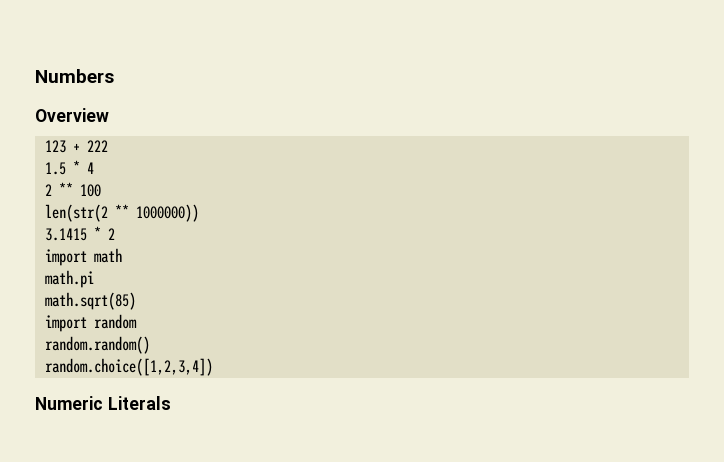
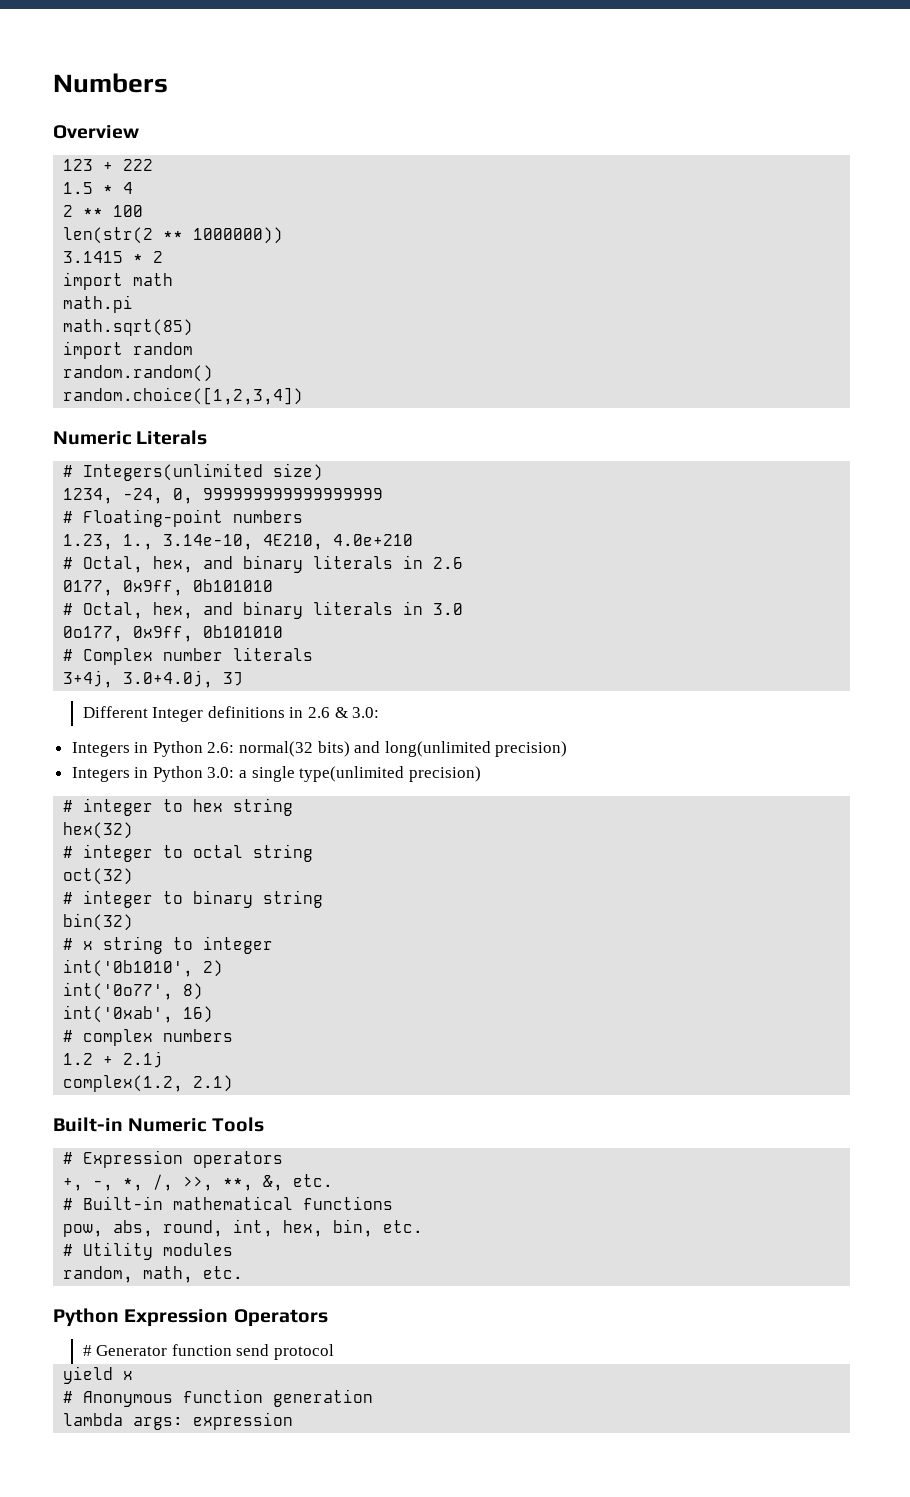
+ # Integers(unlimited size)
+ 1234, -24, 0, 999999999999999999
+ # Floating-point numbers
+ 1.23, 1., 3.14e-10, 4E210, 4.0e+210
+ # Octal, hex, and binary literals in 2.6
+ 0177, 0x9ff, 0b101010
+ # Octal, hex, and binary literals in 3.0
+ 0o177, 0x9ff, 0b101010
+ # Complex number literals
+ 3+4j, 3.0+4.0j, 3J
+ Different Integer definitions in 2.6 & 3.0:
+ Integers in Python 2.6: normal(32 bits) and long(unlimited precision)
+ Integers in Python 3.0: a single type(unlimited precision)
+ # integer to hex string
+ hex(32)
+ # integer to octal string
+ oct(32)
+ # integer to binary string
+ bin(32)
+ # x string to integer
+ int('0b1010', 2)
+ int('0o77', 8)
+ int('0xab', 16)
+ # complex numbers
+ 1.2 + 2.1j
+ complex(1.2, 2.1)
+ Built-in Numeric Tools
+ # Expression operators
+ +, -, *, /, >>, **, &, etc.
+ # Built-in mathematical functions
+ pow, abs, round, int, hex, bin, etc.
+ # Utility modules
+ random, math, etc.
+ Python Expression Operators
+ # Generator function send protocol
+ yield x
+ # Anonymous function generation
+ lambda args: expression

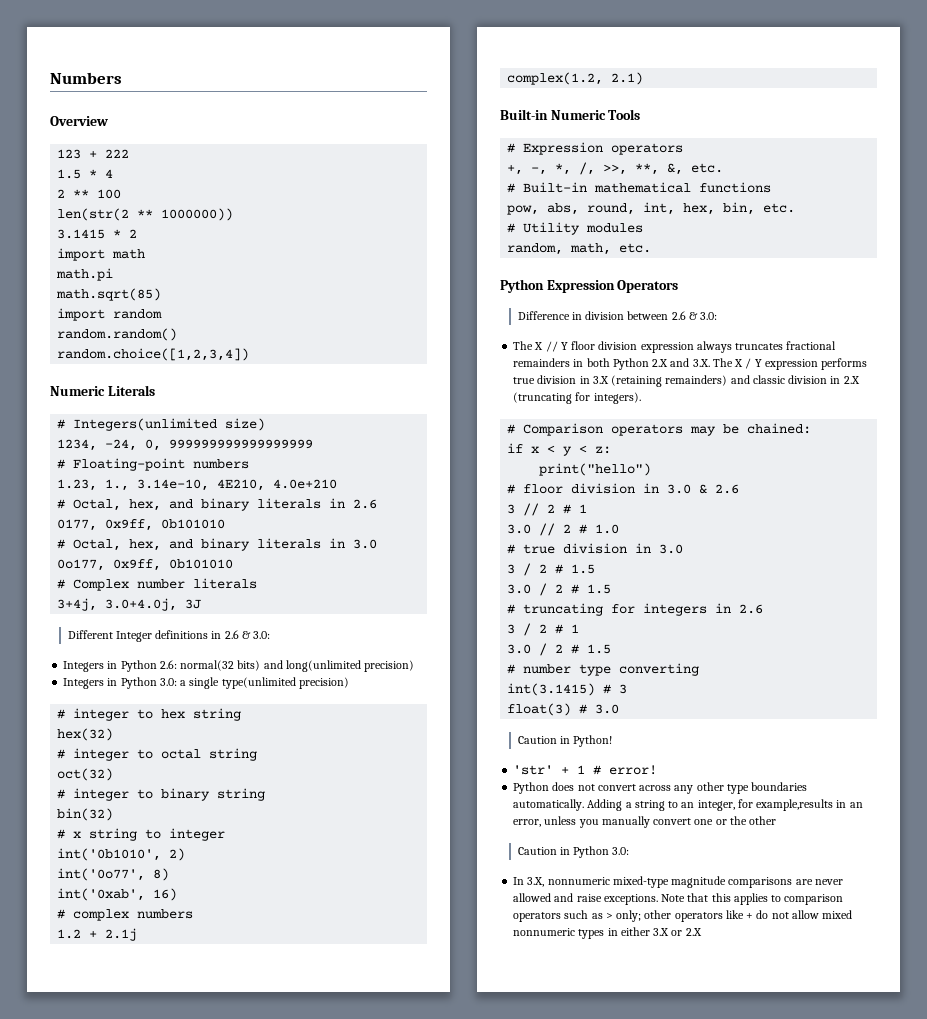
- # Generator function send protocol
- yield x
- # Anonymous function generation
- lambda args: expression
+ Difference in division between 2.6 & 3.0:
+ The X // Y floor division expression always truncates fractional remainders in both Python 2.X and 3.X. The X / Y expression performs true division in 3.X (retaining remainders) and classic division in 2.X (truncating for integers).
+ # Comparison operators may be chained:
+ if x < y < z:
+ print("hello")
+ # floor division in 3.0 & 2.6
+ 3 // 2 # 1
+ 3.0 // 2 # 1.0
+ # true division in 3.0
+ 3 / 2 # 1.5
+ 3.0 / 2 # 1.5
+ # truncating for integers in 2.6
+ 3 / 2 # 1
+ 3.0 / 2 # 1.5
+ # number type converting
+ int(3.1415) # 3
+ float(3) # 3.0
+ Caution in Python!
+ 'str' + 1 # error!
+ Python does not convert across any other type boundaries automatically. Adding a string to an integer, for example,results in an error, unless you manually convert one or the other
+ Caution in Python 3.0:
+ In 3.X, nonnumeric mixed-type magnitude comparisons are never allowed and raise exceptions. Note that this applies to comparison operators such as > only; other operators like + do not allow mixed nonnumeric types in either 3.X or 2.X

